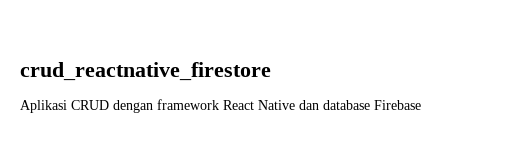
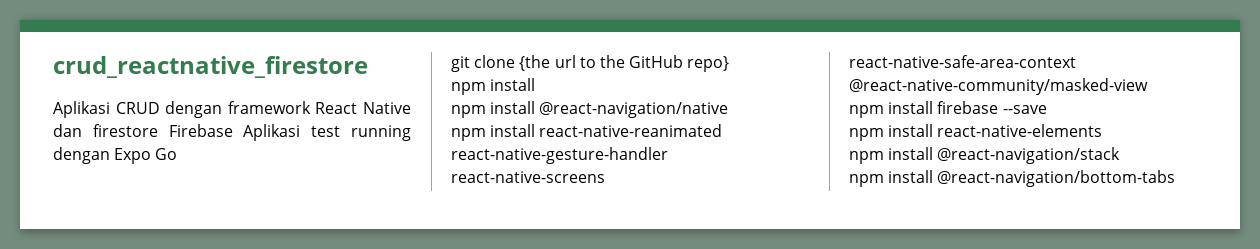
- Aplikasi CRUD dengan framework React Native dan database Firebase
+ Aplikasi CRUD dengan framework React Native dan firestore Firebase Aplikasi test running dengan Expo Go
+ git clone {the url to the GitHub repo}
+ npm install
+ npm install @react-navigation/native
+ npm install react-native-reanimated react-native-gesture-handler react-native-screens react-native-safe-area-context @react-native-community/masked-view
+ npm install firebase --save
+ npm install react-native-elements
+ npm install @react-navigation/stack
+ npm install @react-navigation/bottom-tabs

